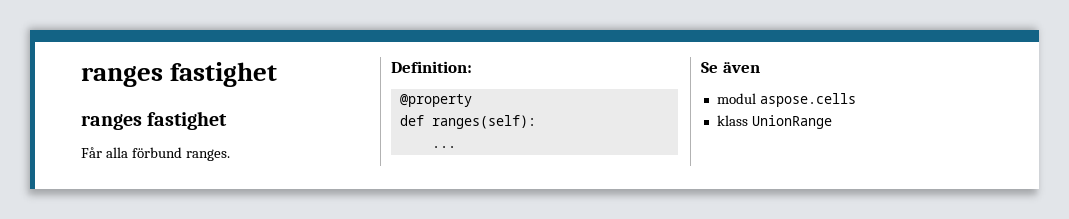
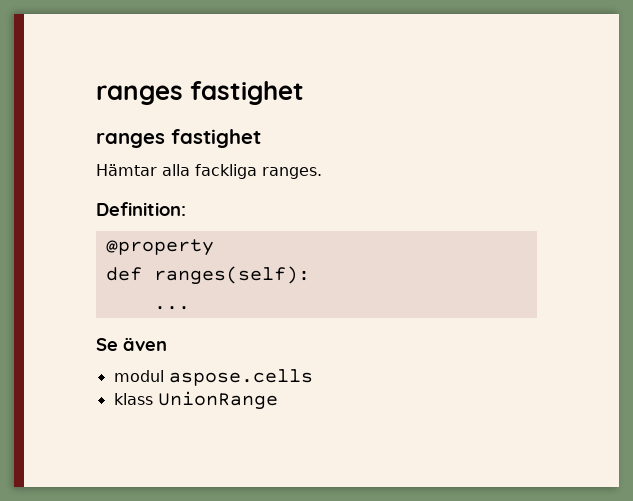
- Får alla förbund ranges.
+ Hämtar alla fackliga ranges.

